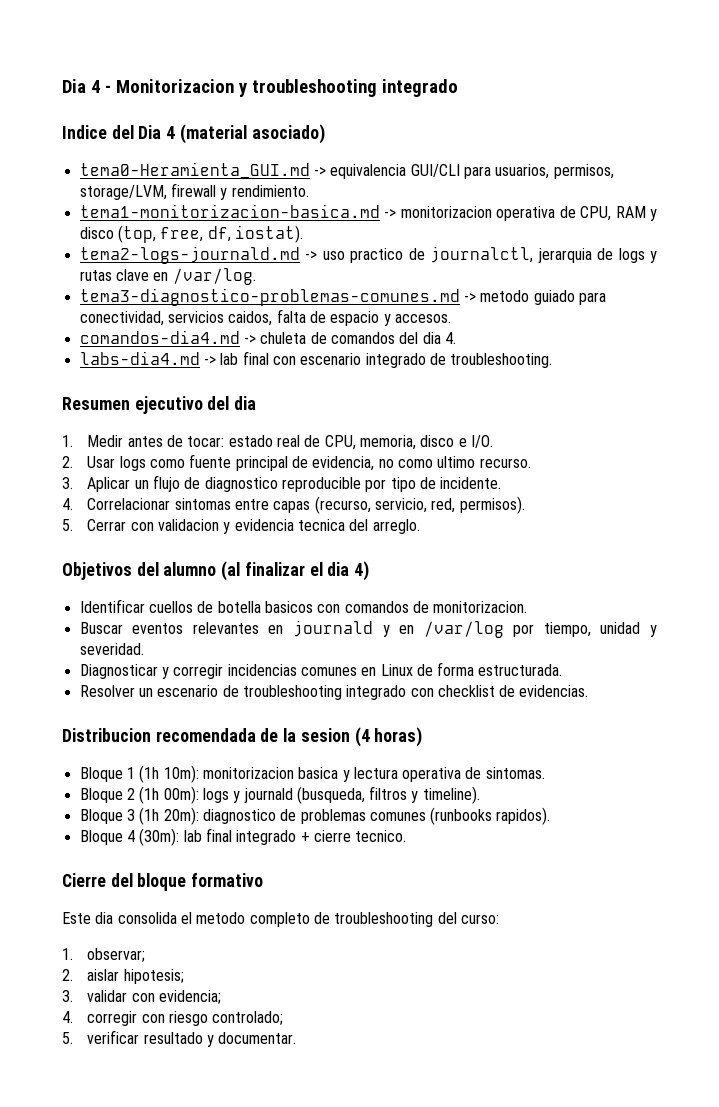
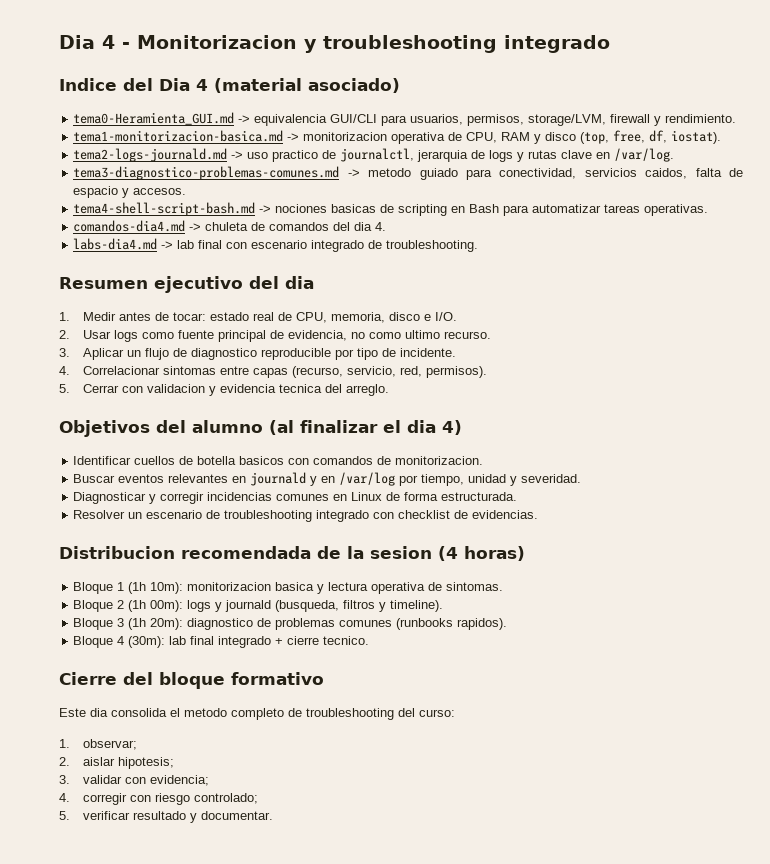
+ tema4-shell-script-bash.md -> nociones basicas de scripting en Bash para automatizar tareas operativas.

